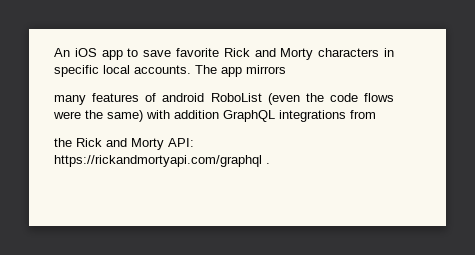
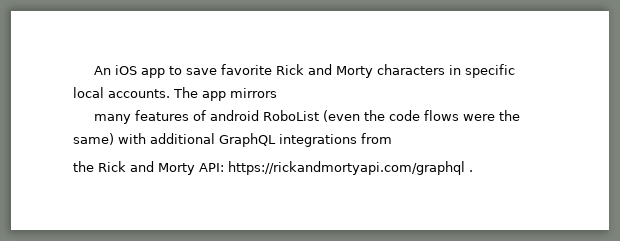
- many features of android RoboList (even the code flows were the same) with addition GraphQL integrations from
+ many features of android RoboList (even the code flows were the same) with additional GraphQL integrations from

